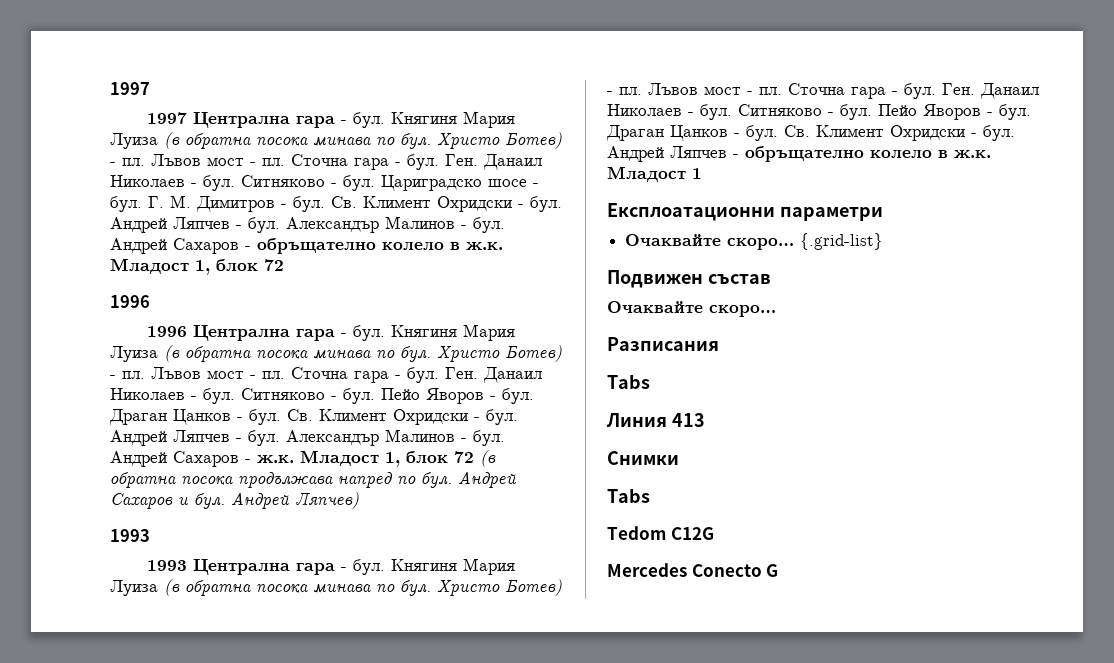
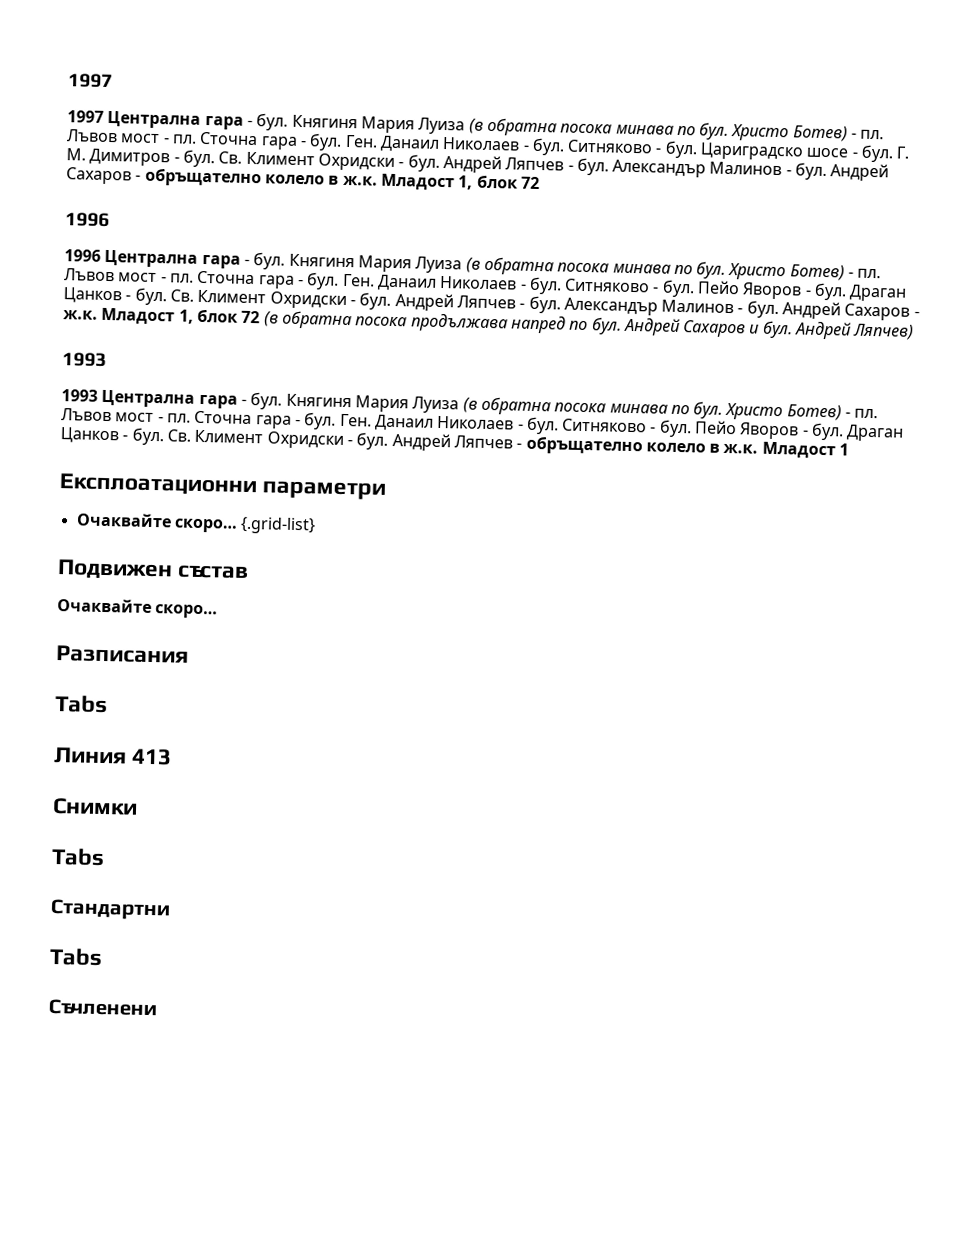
- Tedom C12G
- Mercedes Conecto G
+ Стандартни
+ Tabs
+ Съчленени

